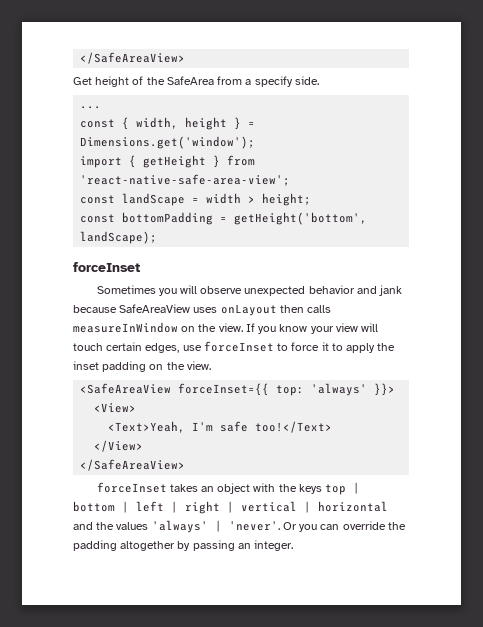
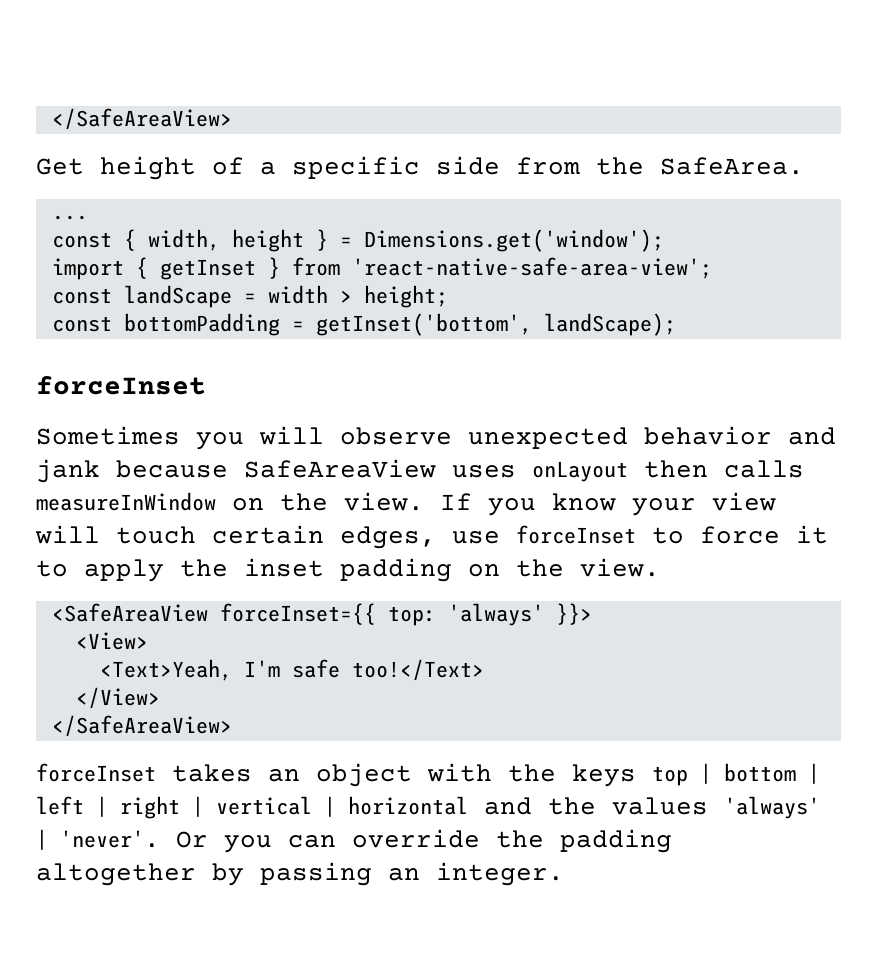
- Get height of the SafeArea from a specify side.
+ Get height of a specific side from the SafeArea.
- import { getHeight } from 'react-native-safe-area-view';
+ import { getInset } from 'react-native-safe-area-view';
- const bottomPadding = getHeight('bottom', landScape);
+ const bottomPadding = getInset('bottom', landScape);

